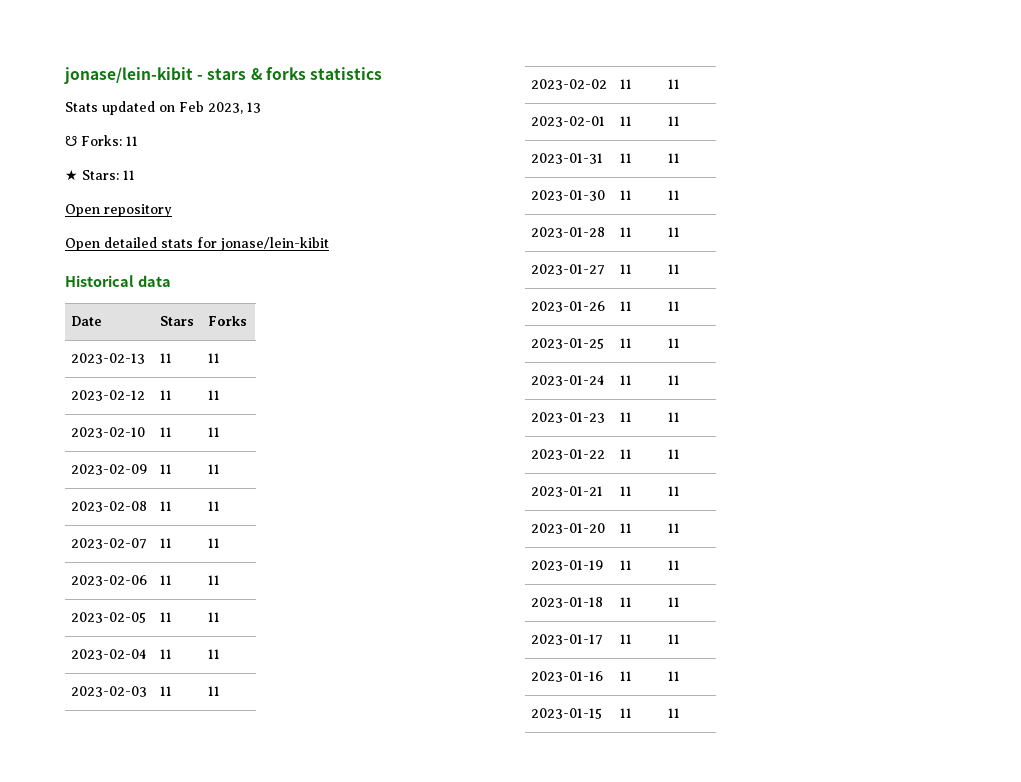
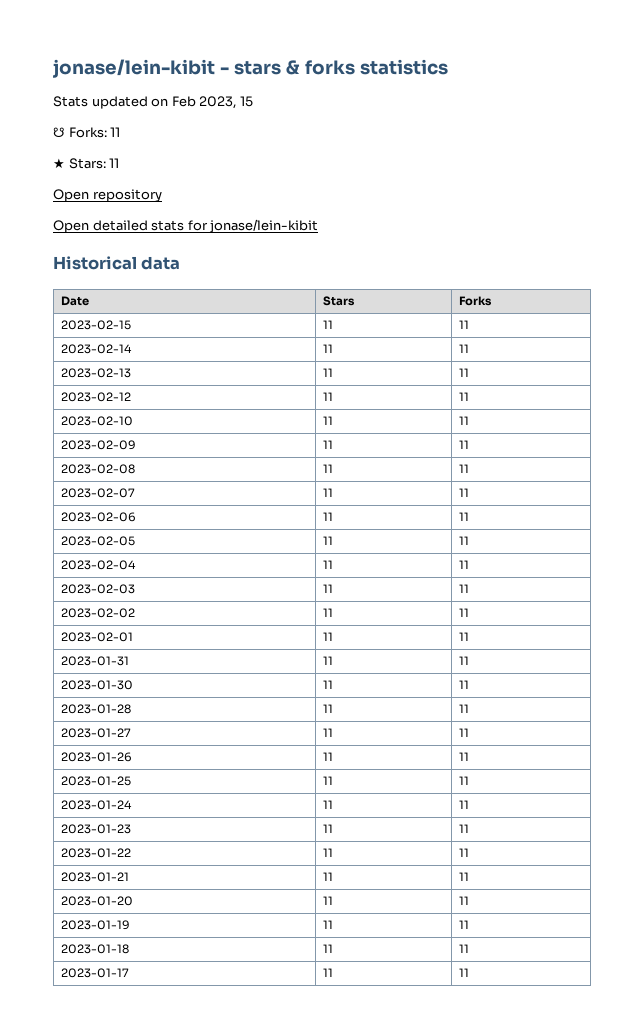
- Stats updated on Feb 2023, 13
+ Stats updated on Feb 2023, 15
+ 2023-02-15 | 11 | 11
+ 2023-02-14 | 11 | 11
- 2023-01-16 | 11 | 11
- 2023-01-15 | 11 | 11

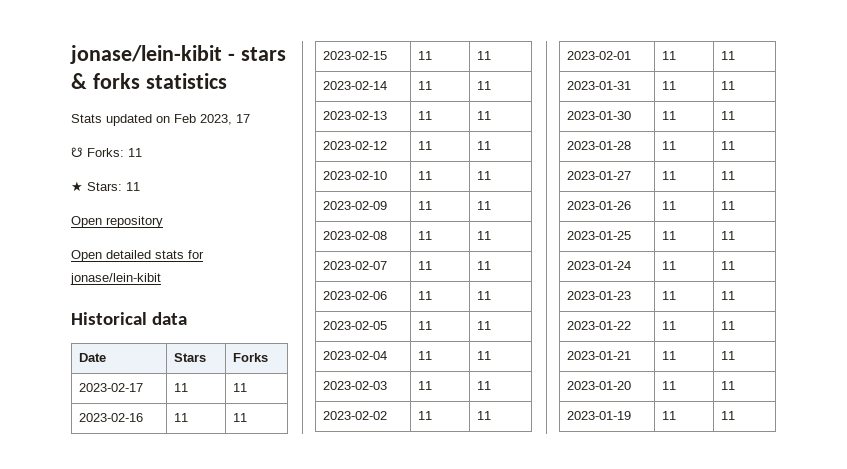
- Stats updated on Feb 2023, 15
+ Stats updated on Feb 2023, 17
+ 2023-02-17 | 11 | 11
+ 2023-02-16 | 11 | 11
- 2023-01-18 | 11 | 11
- 2023-01-17 | 11 | 11

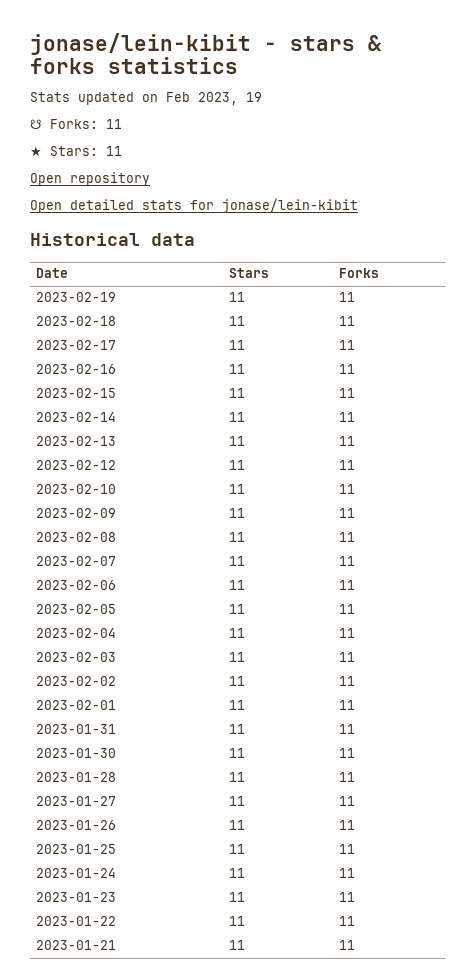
- Stats updated on Feb 2023, 17
+ Stats updated on Feb 2023, 19
+ 2023-02-19 | 11 | 11
+ 2023-02-18 | 11 | 11
- 2023-01-20 | 11 | 11
- 2023-01-19 | 11 | 11

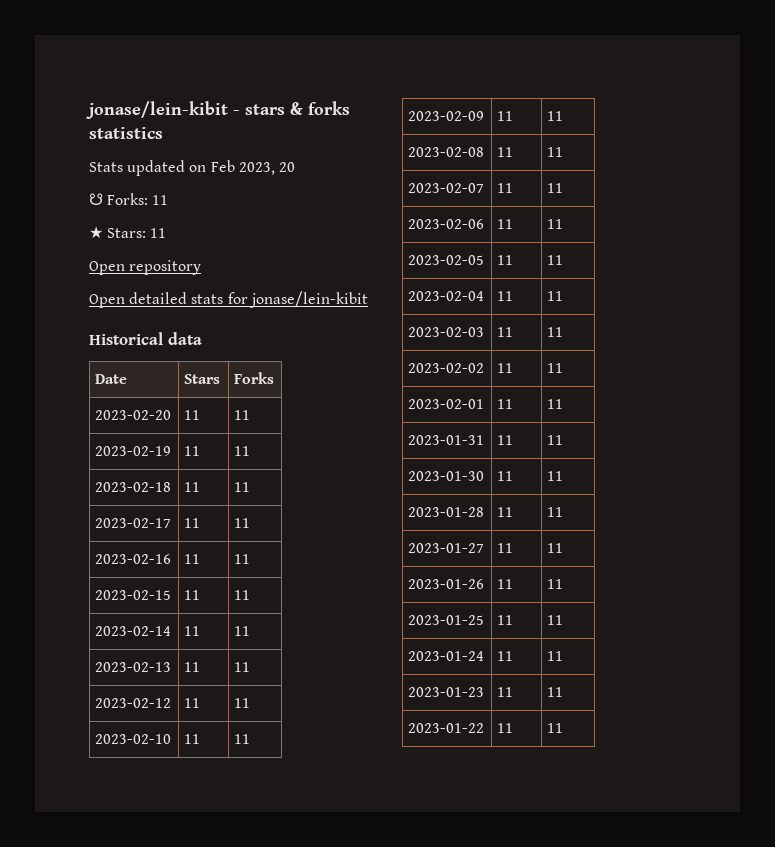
- Stats updated on Feb 2023, 19
+ Stats updated on Feb 2023, 20
+ 2023-02-20 | 11 | 11
- 2023-01-21 | 11 | 11

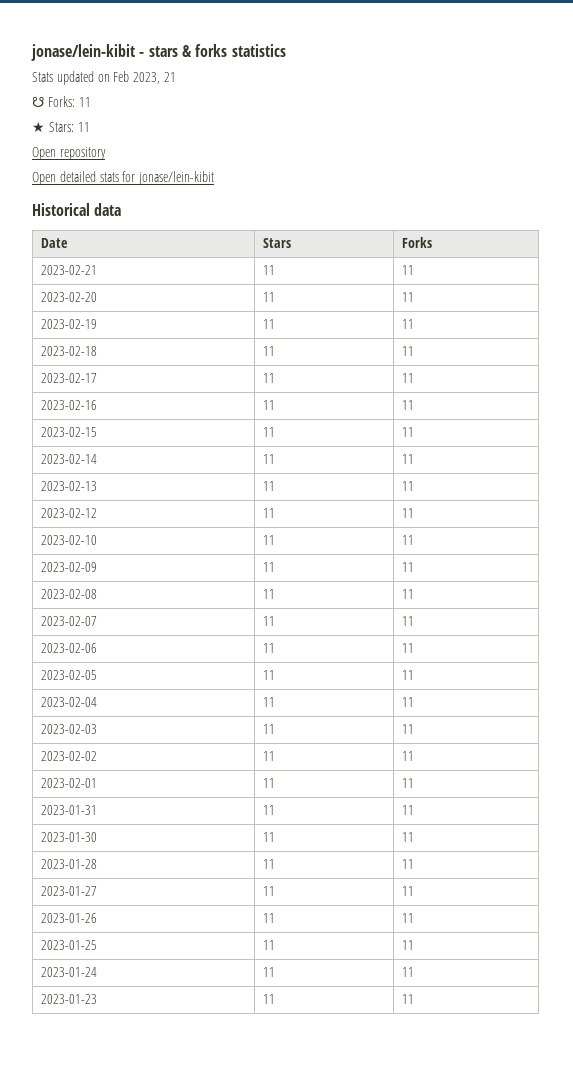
- Stats updated on Feb 2023, 20
+ Stats updated on Feb 2023, 21
+ 2023-02-21 | 11 | 11
- 2023-01-22 | 11 | 11

